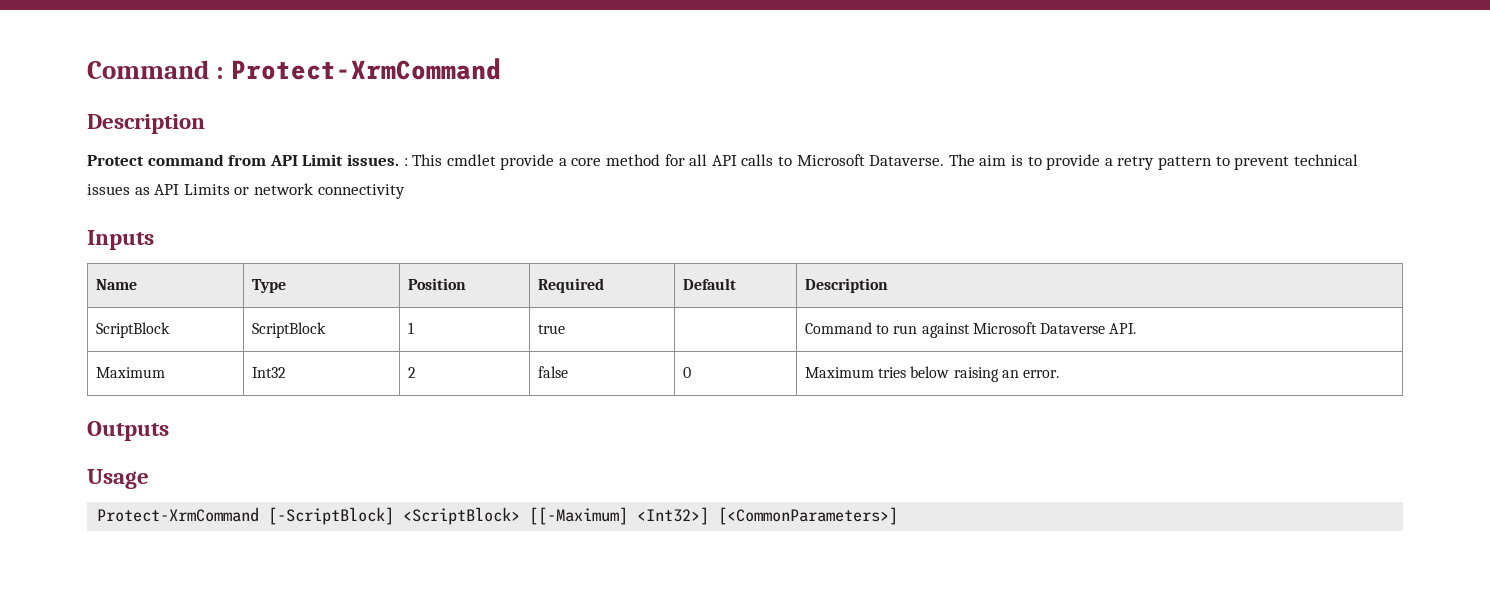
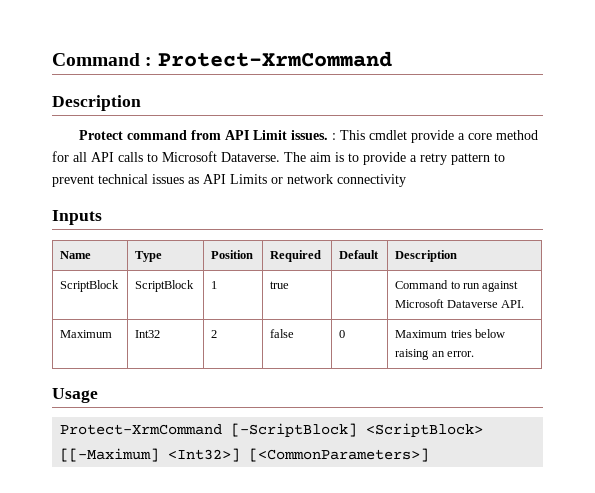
- Outputs

